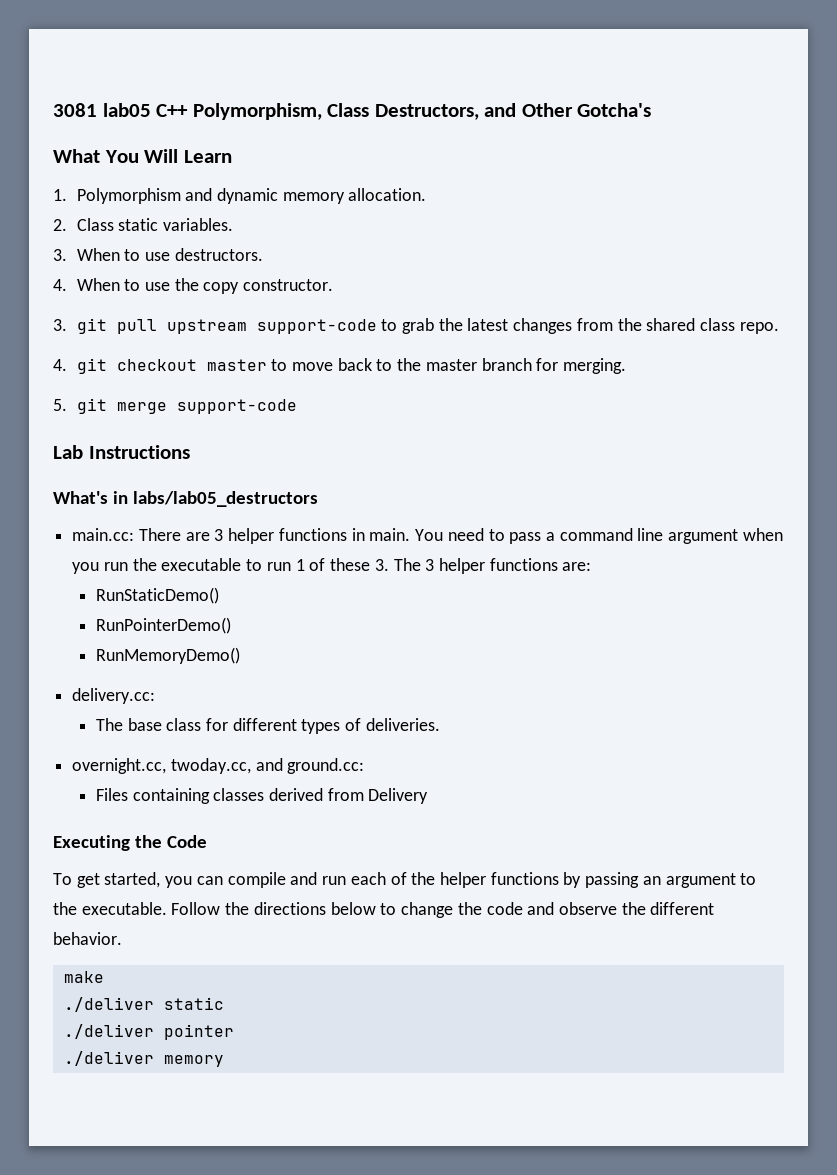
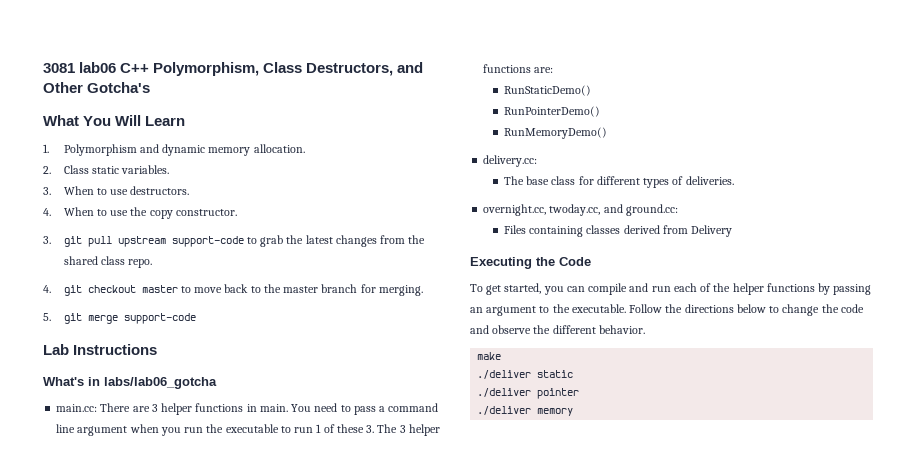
- 3081 lab05 C++ Polymorphism, Class Destructors, and Other Gotcha's
+ 3081 lab06 C++ Polymorphism, Class Destructors, and Other Gotcha's
- What's in labs/lab05_destructors
+ What's in labs/lab06_gotcha

